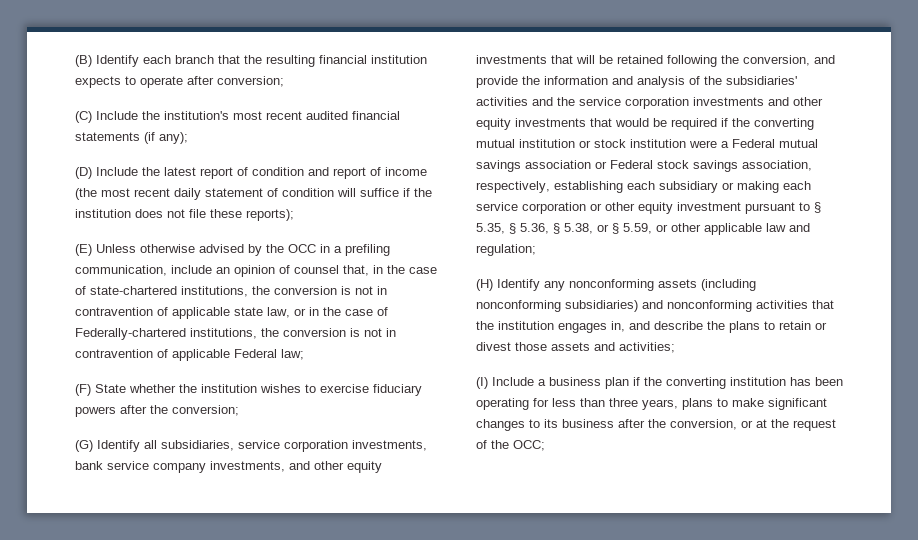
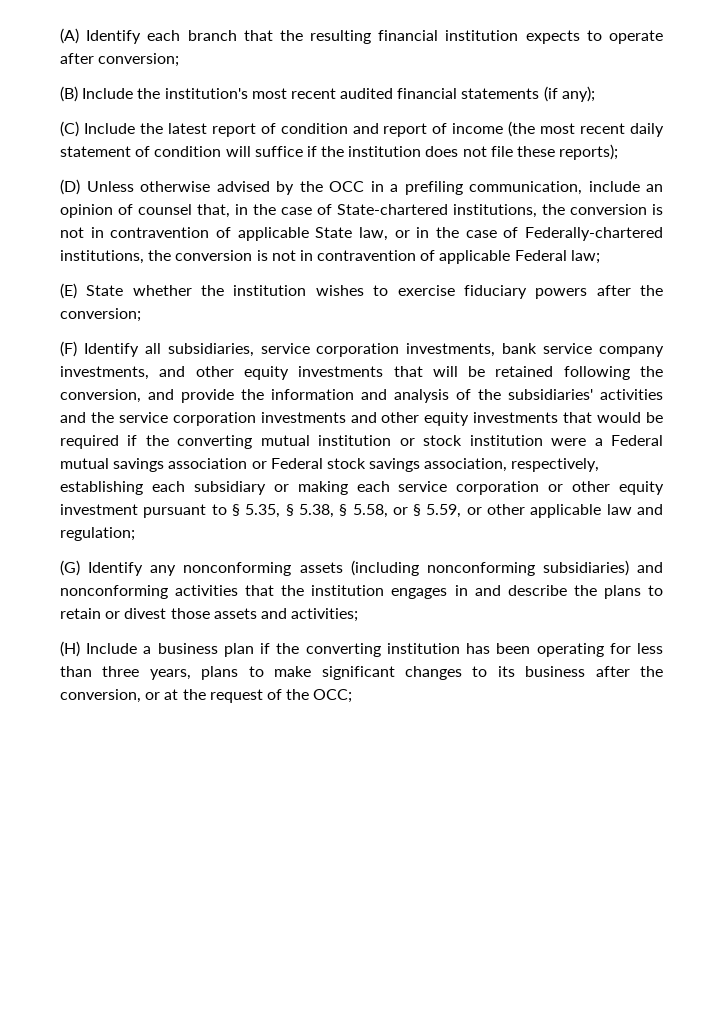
- (B) Identify each branch that the resulting financial institution expects to operate after conversion;
+ (A) Identify each branch that the resulting financial institution expects to operate after conversion;
- (C) Include the institution's most recent audited financial statements (if any);
+ (B) Include the institution's most recent audited financial statements (if any);
- (D) Include the latest report of condition and report of income (the most recent daily statement of condition will suffice if the institution does not file these reports);
+ (C) Include the latest report of condition and report of income (the most recent daily statement of condition will suffice if the institution does not file these reports);
- (E) Unless otherwise advised by the OCC in a prefiling communication, include an opinion of counsel that, in the case of state-chartered institutions, the conversion is not in contravention of applicable state law, or in the case of Federally-chartered institutions, the conversion is not in contravention of applicable Federal law;
+ (D) Unless otherwise advised by the OCC in a prefiling communication, include an opinion of counsel that, in the case of State-chartered institutions, the conversion is not in contravention of applicable State law, or in the case of Federally-chartered institutions, the conversion is not in contravention of applicable Federal law;
- (F) State whether the institution wishes to exercise fiduciary powers after the conversion;
+ (E) State whether the institution wishes to exercise fiduciary powers after the conversion;
- (G) Identify all subsidiaries, service corporation investments, bank service company investments, and other equity investments that will be retained following the conversion, and provide the information and analysis of the subsidiaries' activities and the service corporation investments and other equity investments that would be required if the converting mutual institution or stock institution were a Federal mutual savings association or Federal stock savings association, respectively, establishing each subsidiary or making each service corporation or other equity investment pursuant to § 5.35, § 5.36, § 5.38, or § 5.59, or other applicable law and regulation;
+ (F) Identify all subsidiaries, service corporation investments, bank service company investments, and other equity investments that will be retained following the conversion, and provide the information and analysis of the subsidiaries' activities and the service corporation investments and other equity investments that would be required if the converting mutual institution or stock institution were a Federal mutual savings association or Federal stock savings association, respectively, establishing each subsidiary or making each service corporation or other equity investment pursuant to § 5.35, § 5.38, § 5.58, or § 5.59, or other applicable law and regulation;
- (H) Identify any nonconforming assets (including nonconforming subsidiaries) and nonconforming activities that the institution engages in, and describe the plans to retain or divest those assets and activities;
+ (G) Identify any nonconforming assets (including nonconforming subsidiaries) and nonconforming activities that the institution engages in and describe the plans to retain or divest those assets and activities;
- (I) Include a business plan if the converting institution has been operating for less than three years, plans to make significant changes to its business after the conversion, or at the request of the OCC;
+ (H) Include a business plan if the converting institution has been operating for less than three years, plans to make significant changes to its business after the conversion, or at the request of the OCC;

